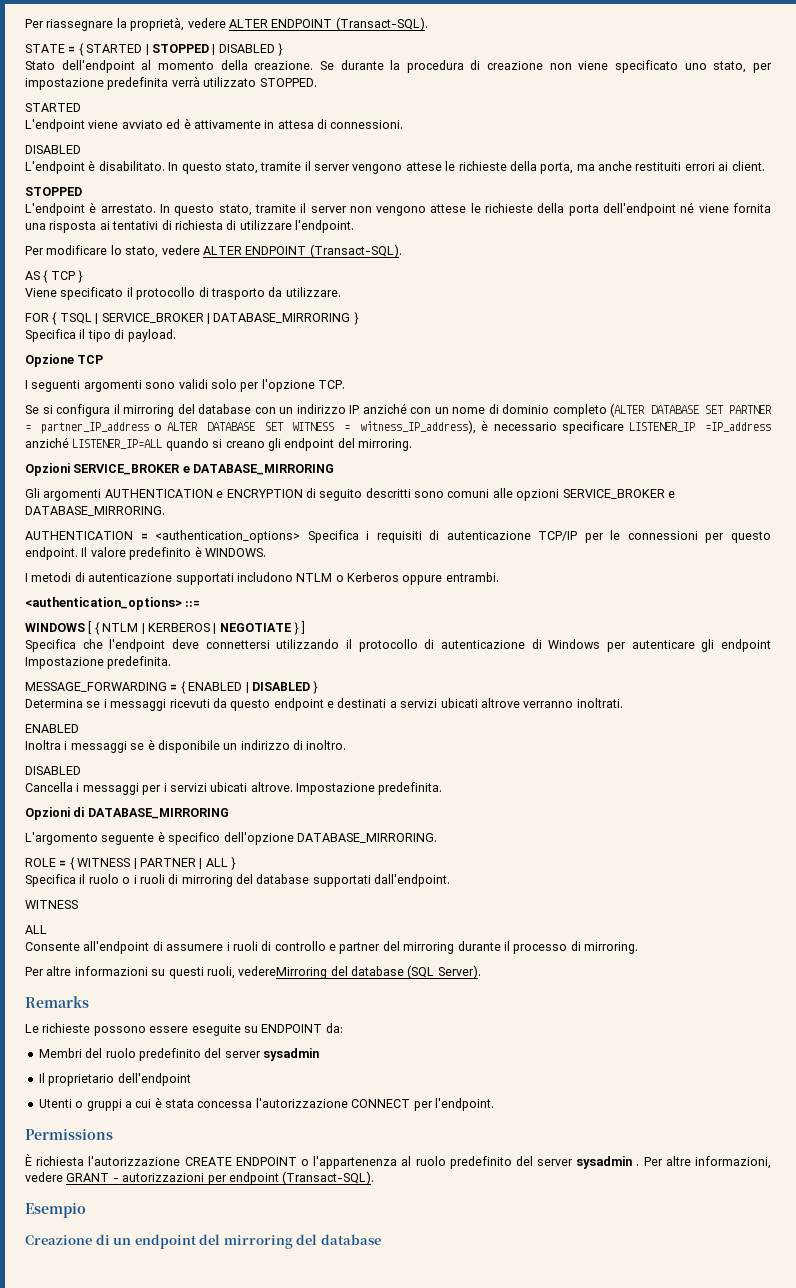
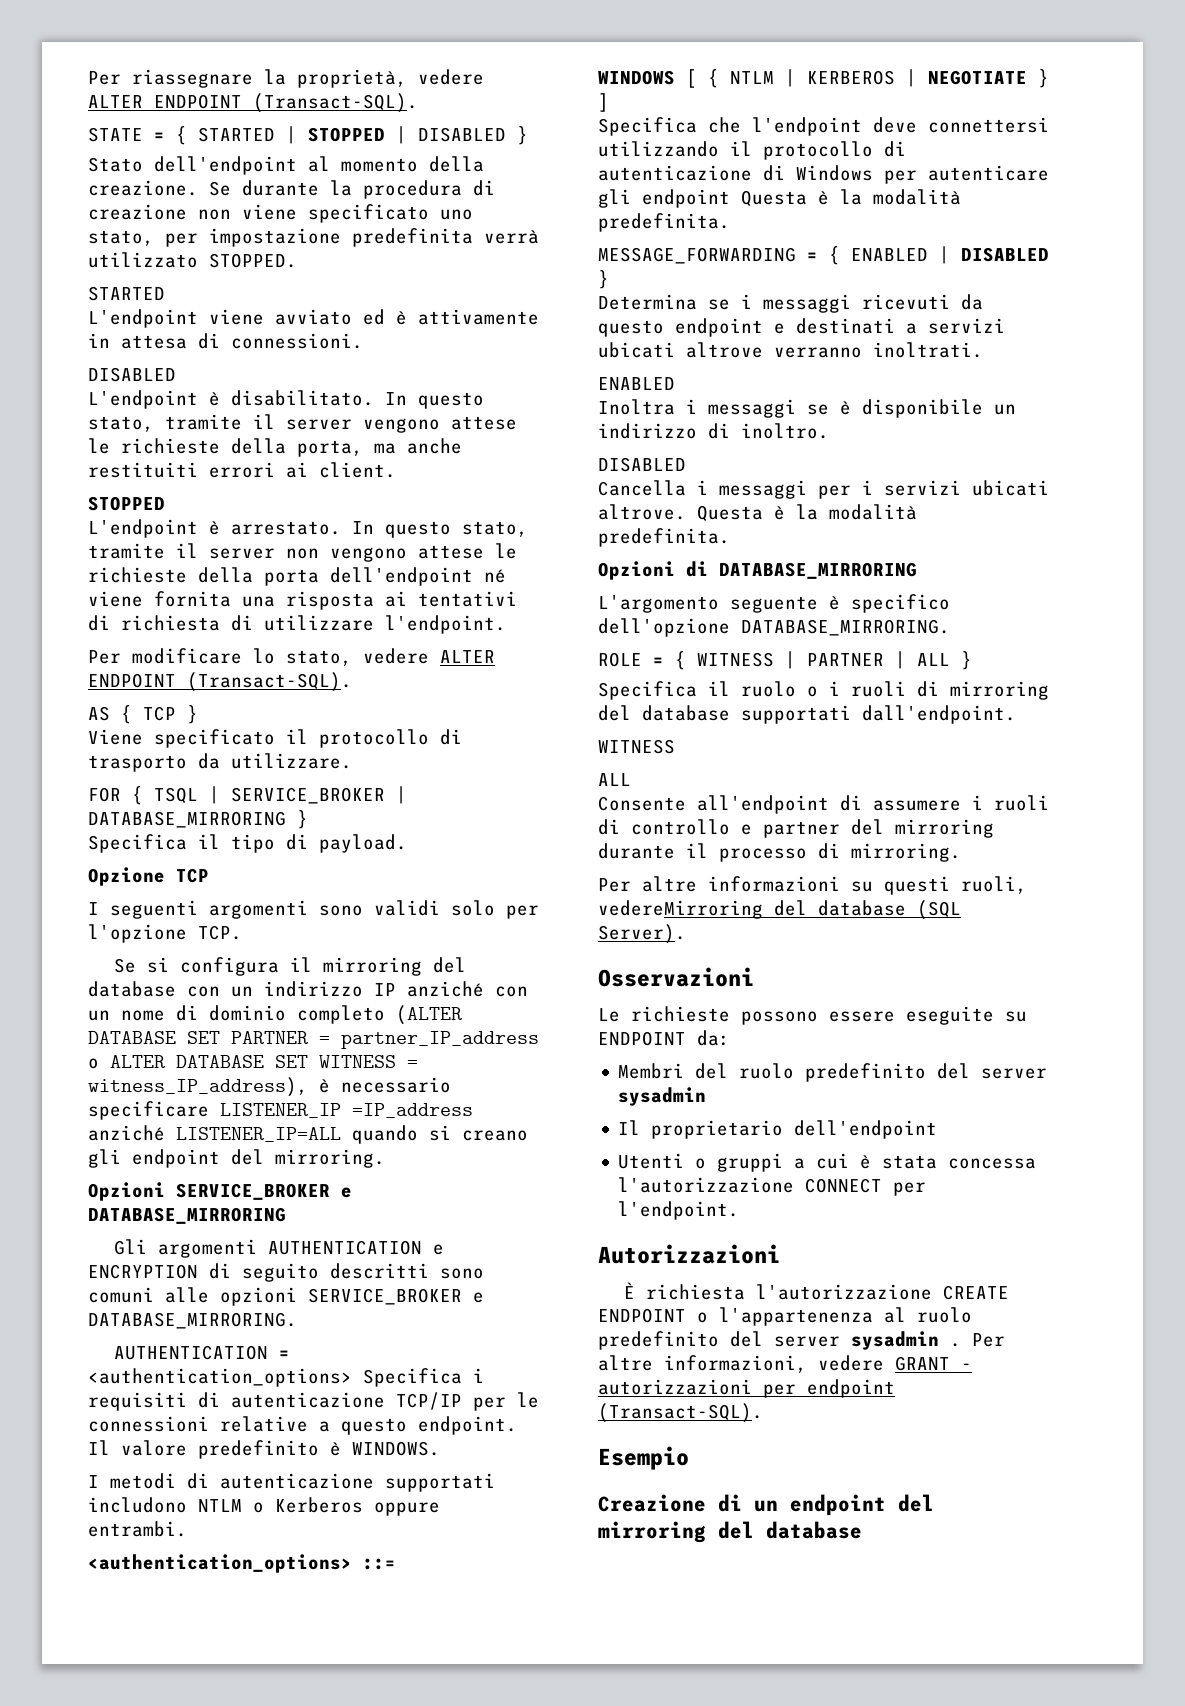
- AUTHENTICATION = <authentication_options> Specifica i requisiti di autenticazione TCP/IP per le connessioni per questo endpoint.
+ AUTHENTICATION = <authentication_options> Specifica i requisiti di autenticazione TCP/IP per le connessioni relative a questo endpoint.
- Specifica che l'endpoint deve connettersi utilizzando il protocollo di autenticazione di Windows per autenticare gli endpoint Impostazione predefinita.
+ Specifica che l'endpoint deve connettersi utilizzando il protocollo di autenticazione di Windows per autenticare gli endpoint Questa è la modalità predefinita.
- Cancella i messaggi per i servizi ubicati altrove. Impostazione predefinita.
+ Cancella i messaggi per i servizi ubicati altrove. Questa è la modalità predefinita.
- Remarks
+ Osservazioni
- Permissions
+ Autorizzazioni

